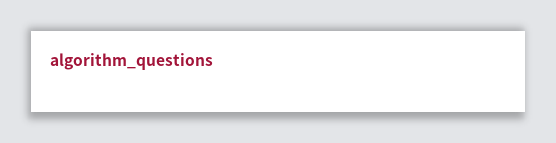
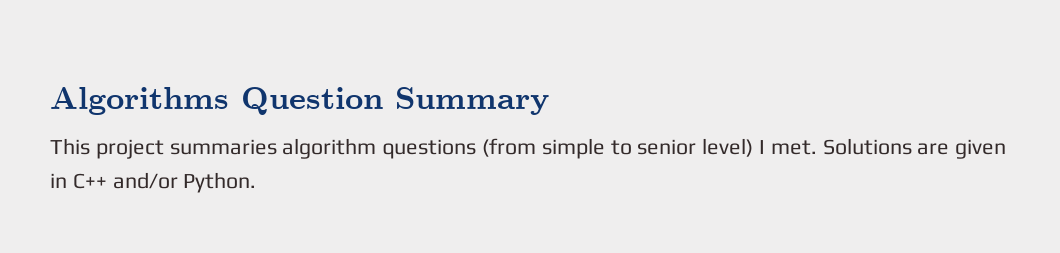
- algorithm_questions
+ Algorithms Question Summary
+ This project summaries algorithm questions (from simple to senior level) I met. Solutions are given in C++ and/or Python.

